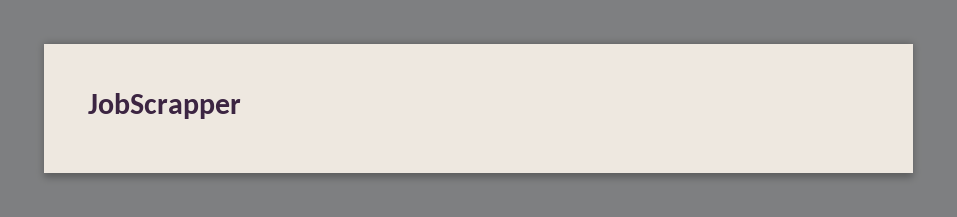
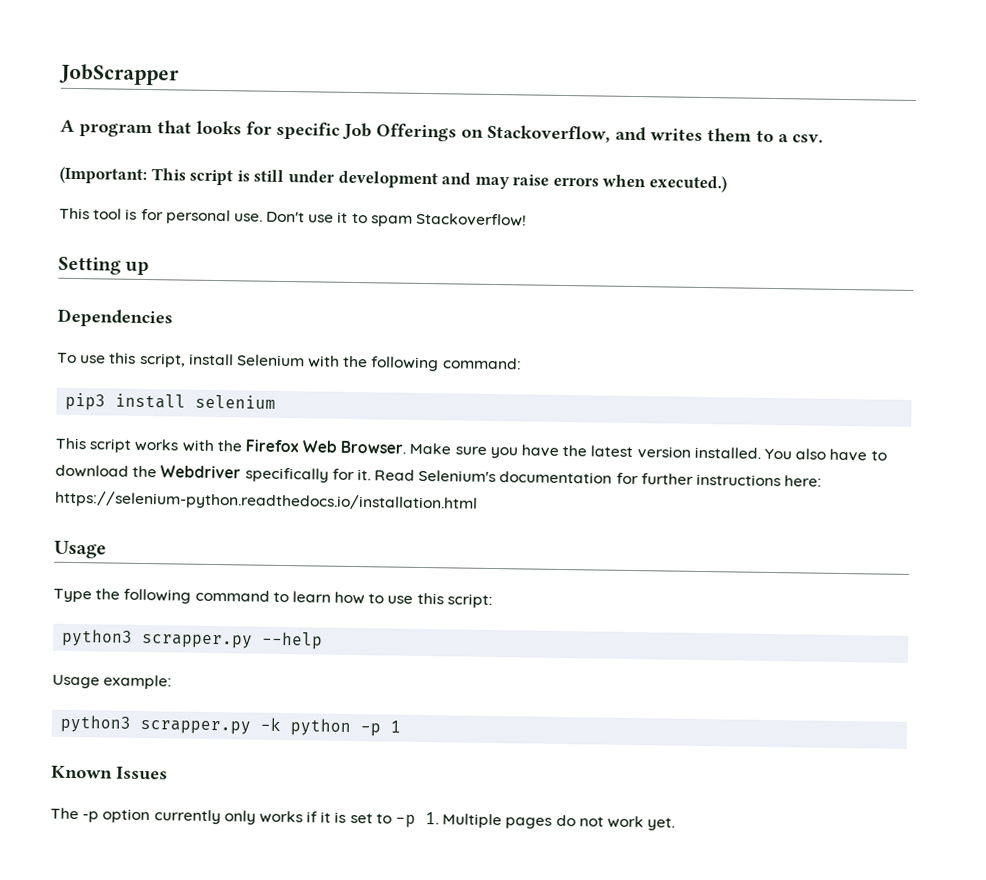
+ A program that looks for specific Job Offerings on Stackoverflow, and writes them to a csv.
+ (Important: This script is still under development and may raise errors when executed.)
+ This tool is for personal use. Don't use it to spam Stackoverflow!
+ Setting up
+ Dependencies
+ To use this script, install Selenium with the following command:
+ pip3 install selenium
+ This script works with the Firefox Web Browser. Make sure you have the latest version installed. You also have to download the Webdriver specifically for it. Read Selenium's documentation for further instructions here: https://selenium-python.readthedocs.io/installation.html
+ Usage
+ Type the following command to learn how to use this script:
+ python3 scrapper.py --help
+ Usage example:
+ python3 scrapper.py -k python -p 1
+ Known Issues
+ The -p option currently only works if it is set to -p 1. Multiple pages do not work yet.

